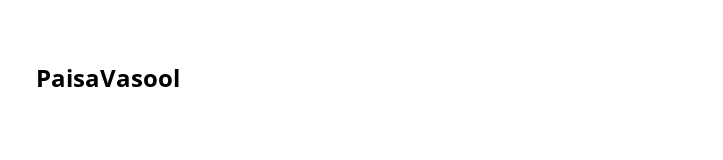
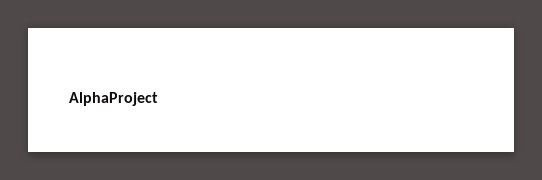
- PaisaVasool
+ AlphaProject

